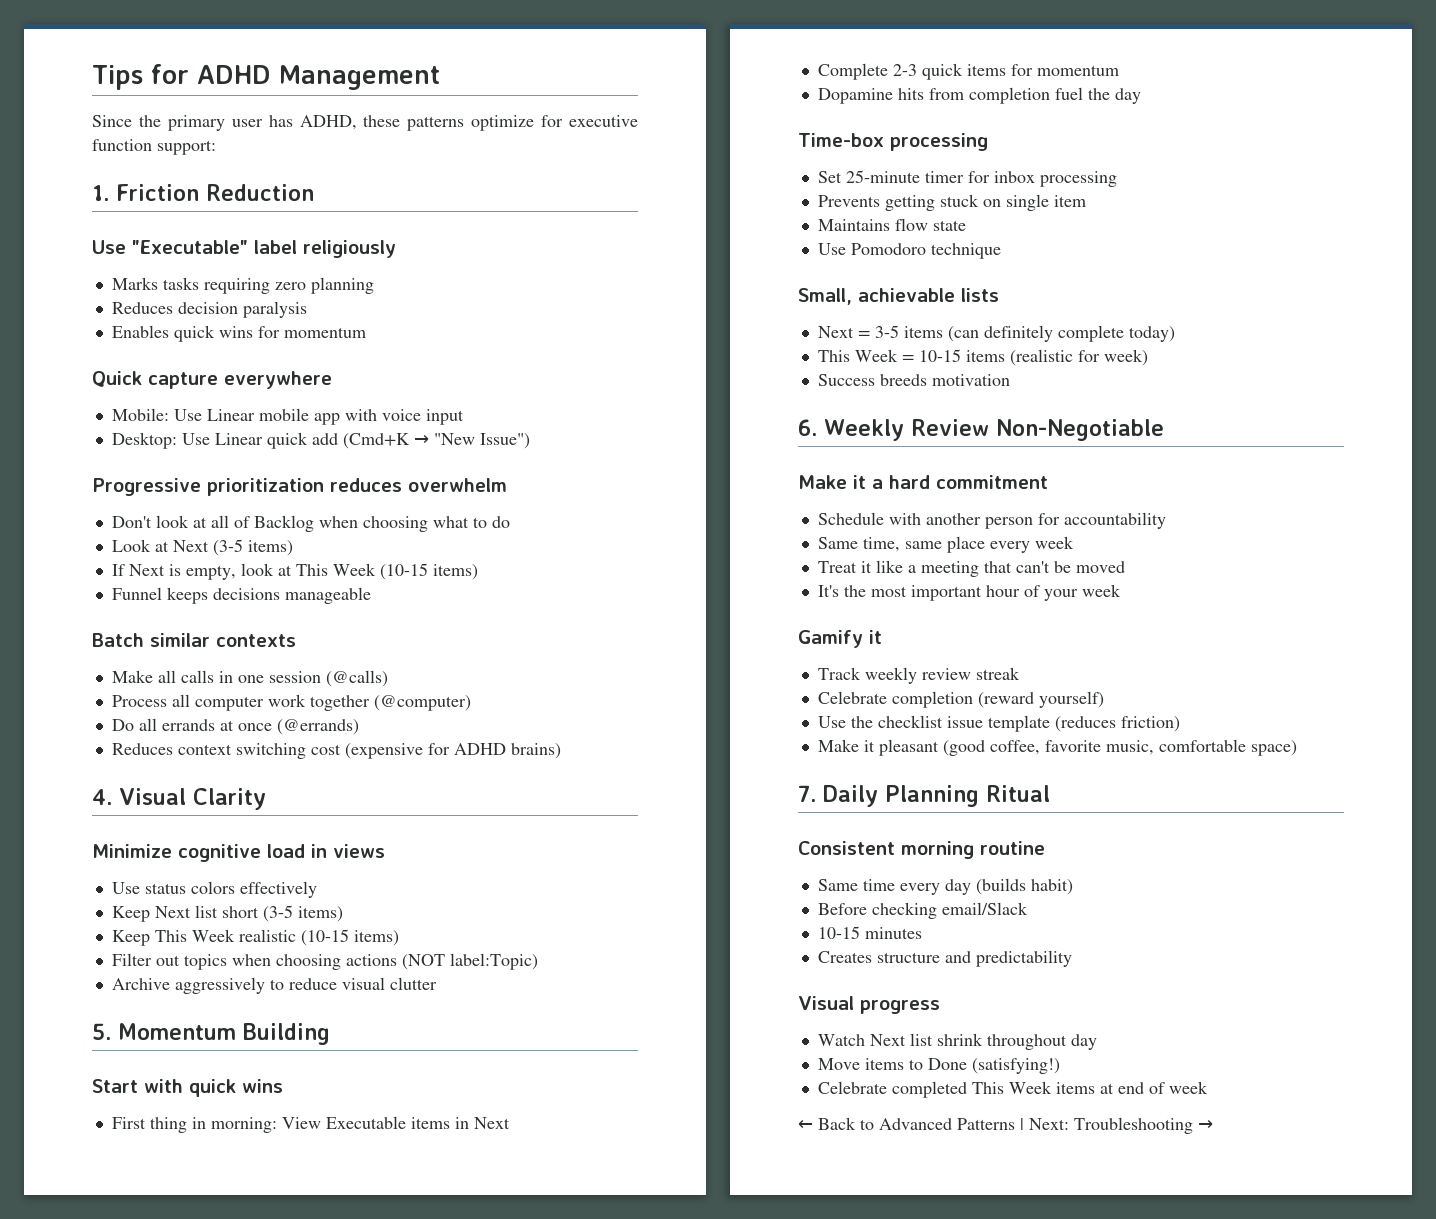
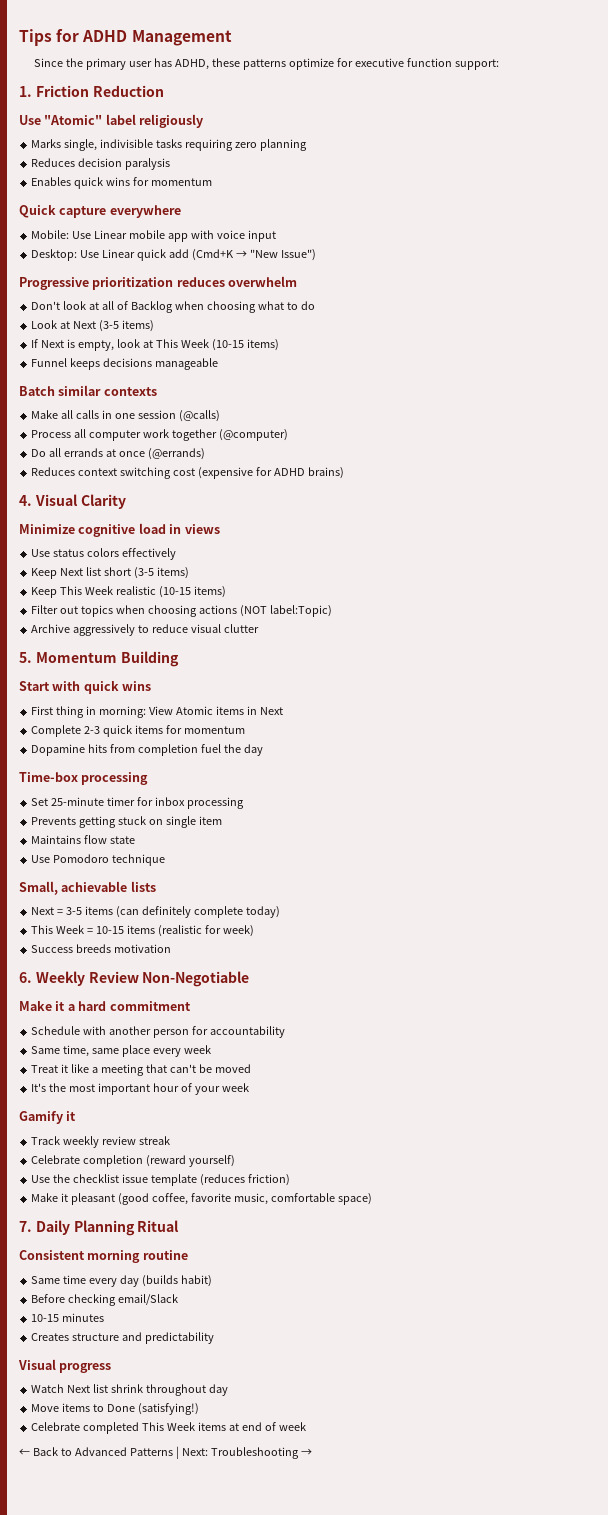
- Use "Executable" label religiously
+ Use "Atomic" label religiously
- Marks tasks requiring zero planning
+ Marks single, indivisible tasks requiring zero planning
- First thing in morning: View Executable items in Next
+ First thing in morning: View Atomic items in Next

